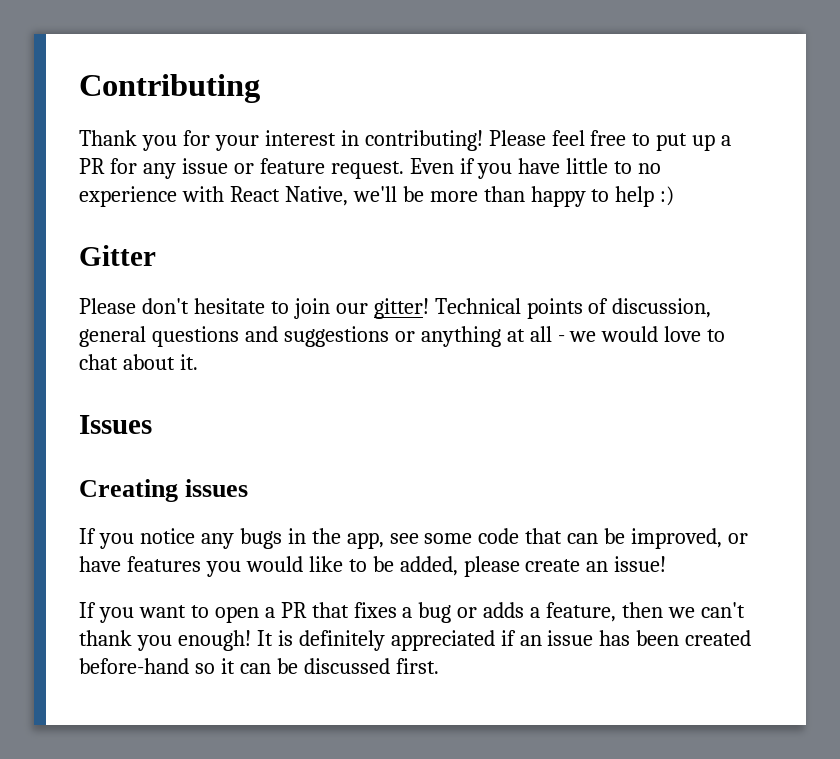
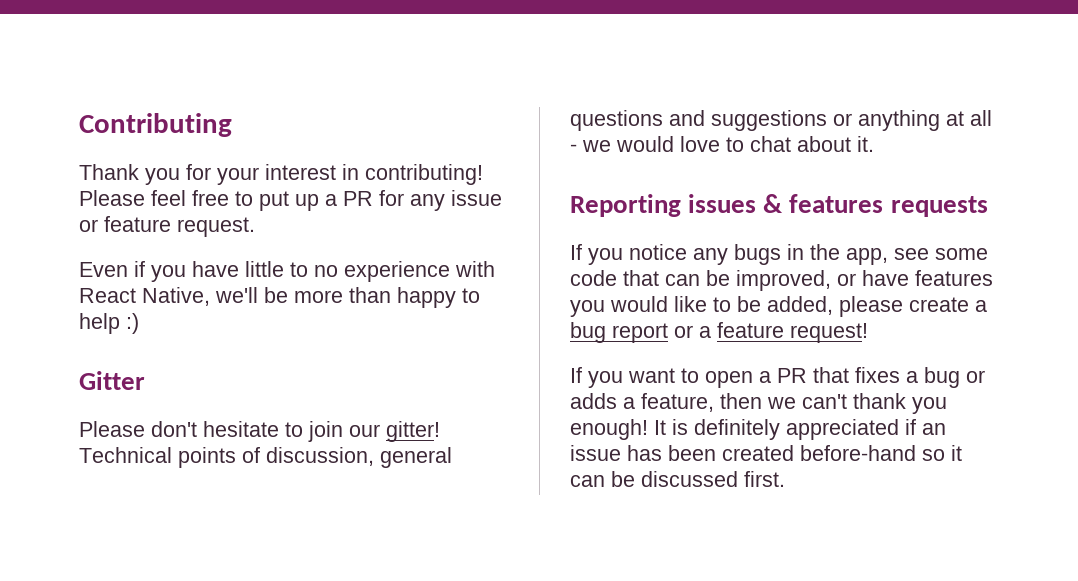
- Please feel free to put up a PR for any issue or feature request. Even if you have little to no experience with React Native, we'll be more than happy to help :)
+ Please feel free to put up a PR for any issue or feature request.
+ Even if you have little to no experience with React Native, we'll be more than happy to help :)
- Issues
- Creating issues
+ Reporting issues & features requests
- If you notice any bugs in the app, see some code that can be improved, or have features you would like to be added, please create an issue!
+ If you notice any bugs in the app, see some code that can be improved, or have features you would like to be added, please create a bug report or a feature request!

